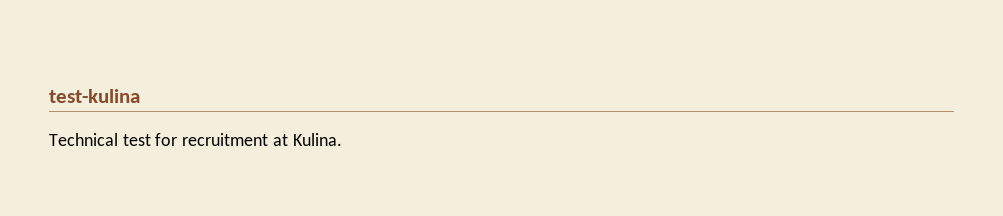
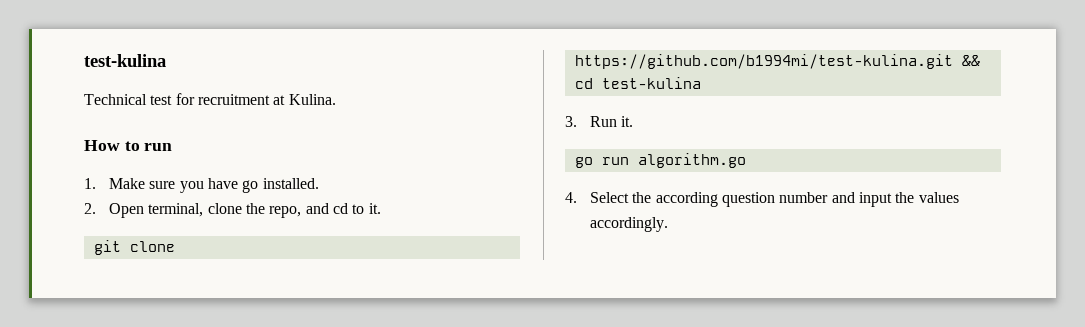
+ How to run
+ 1. Make sure you have go installed.
+ 2. Open terminal, clone the repo, and cd to it.
+ git clone https://github.com/b1994mi/test-kulina.git && cd test-kulina
+ 3. Run it.
+ go run algorithm.go
+ 4. Select the according question number and input the values accordingly.

